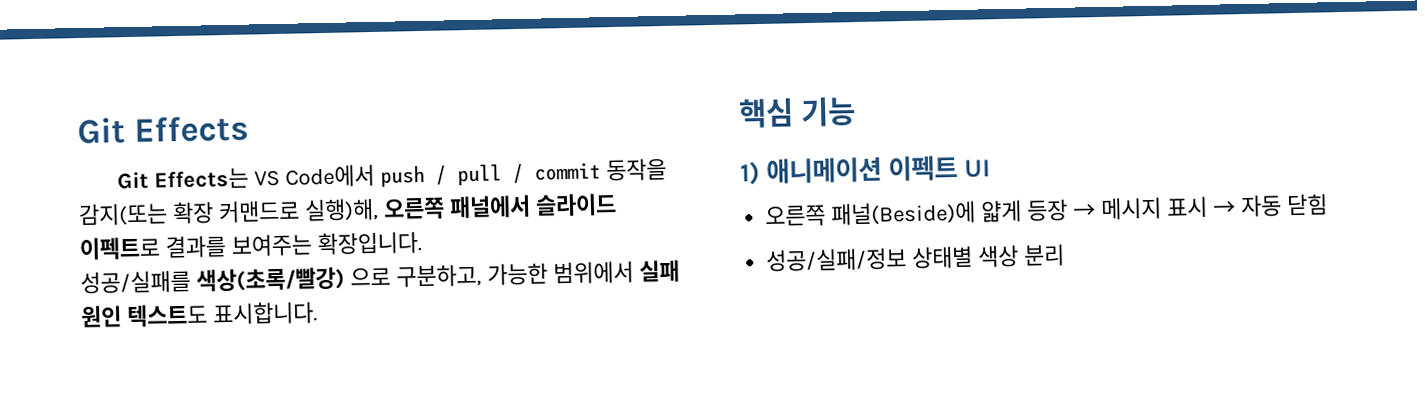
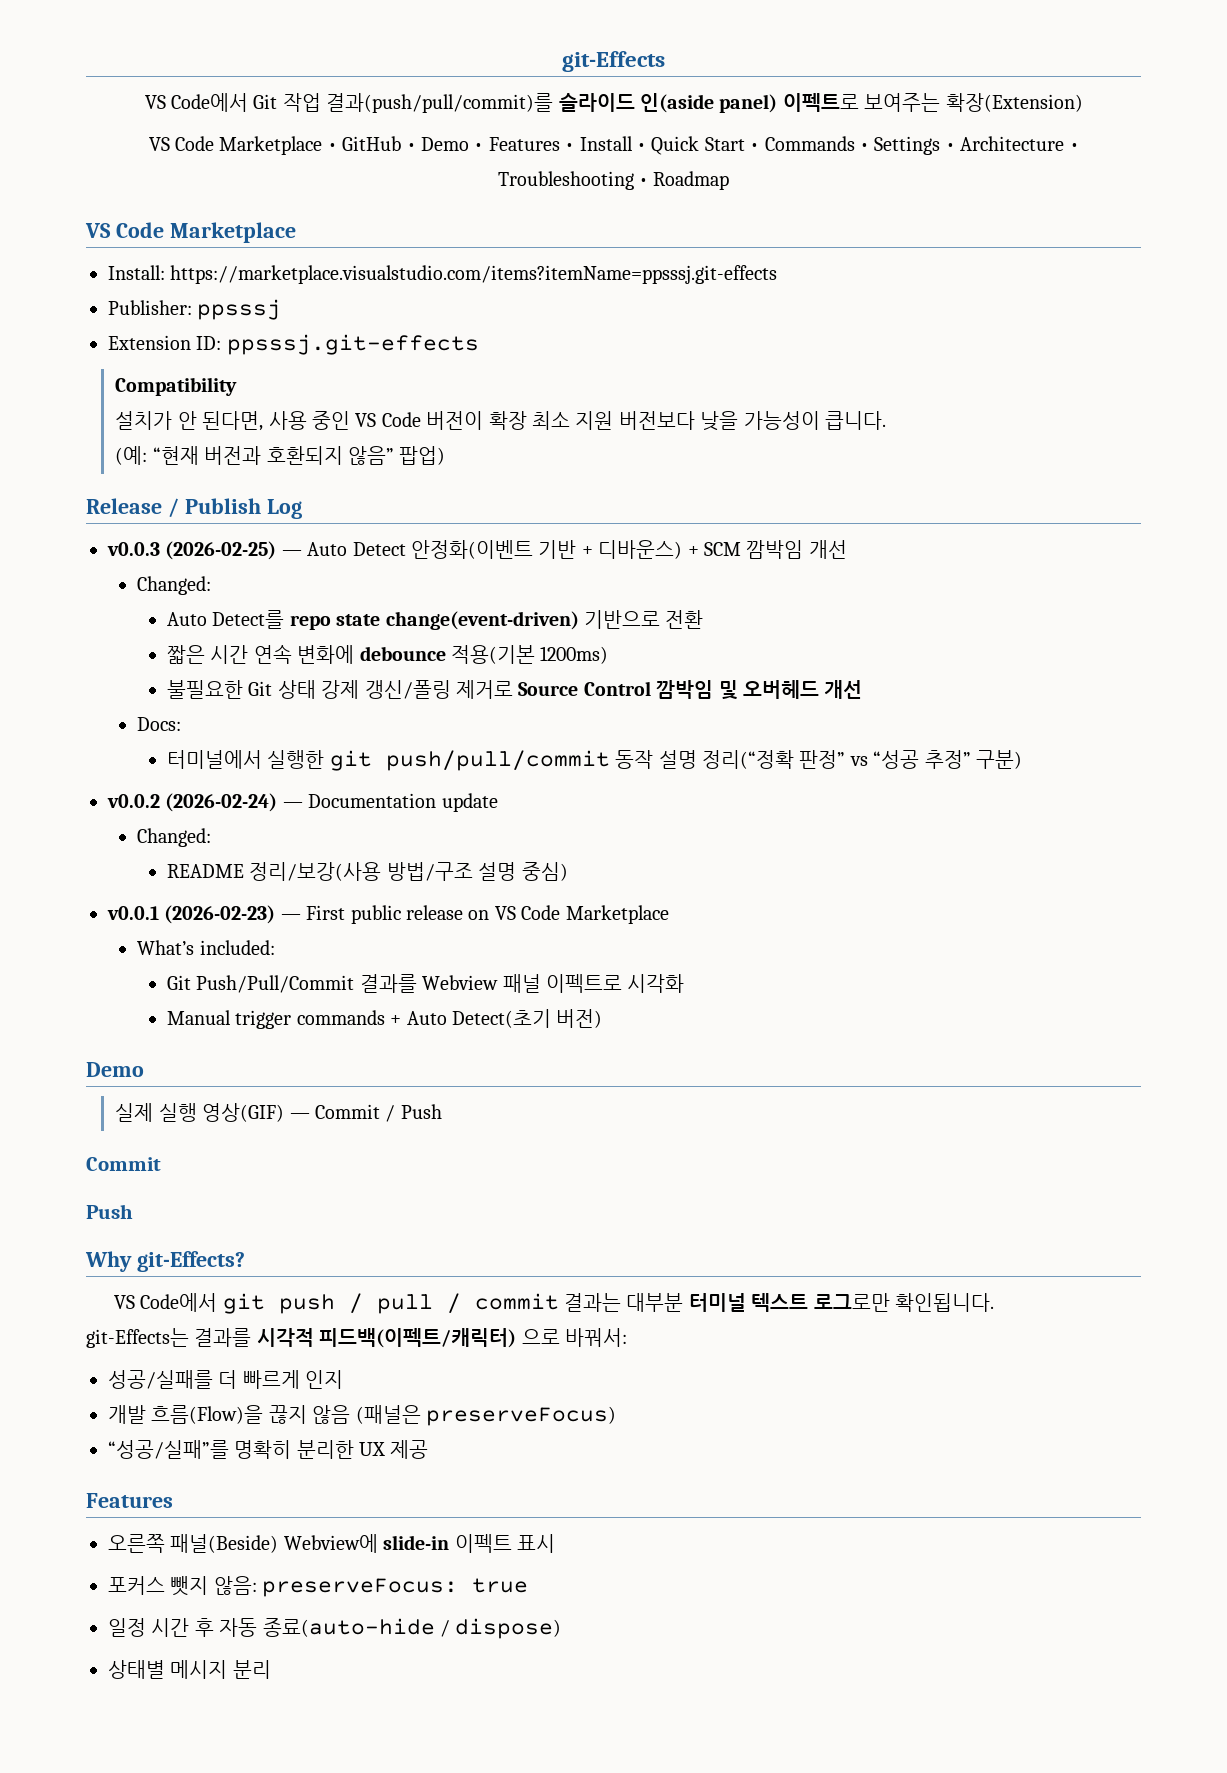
- Git Effects
- Git Effects는 VS Code에서 push / pull / commit 동작을 감지(또는 확장 커맨드로 실행)해, 오른쪽 패널에서 슬라이드 이펙트로 결과를 보여주는 확장입니다.
- 성공/실패를 색상(초록/빨강) 으로 구분하고, 가능한 범위에서 실패 원인 텍스트도 표시합니다.
- 핵심 기능
- 1) 애니메이션 이펙트 UI
- 오른쪽 패널(Beside)에 얇게 등장 → 메시지 표시 → 자동 닫힘
- 성공/실패/정보 상태별 색상 분리
+ git-Effects
+ VS Code에서 Git 작업 결과(push/pull/commit)를 슬라이드 인(aside panel) 이펙트로 보여주는 확장(Extension)
+ VS Code Marketplace • GitHub • Demo • Features • Install • Quick Start • Commands • Settings • Architecture • Troubleshooting • Roadmap
+ VS Code Marketplace
+ Install: https://marketplace.visualstudio.com/items?itemName=ppsssj.git-effects
+ Publisher: ppsssj
+ Extension ID: ppsssj.git-effects
+ Compatibility
+ 설치가 안 된다면, 사용 중인 VS Code 버전이 확장 최소 지원 버전보다 낮을 가능성이 큽니다.
+ (예: “현재 버전과 호환되지 않음” 팝업)
+ Release / Publish Log
+ v0.0.3 (2026-02-25) — Auto Detect 안정화(이벤트 기반 + 디바운스) + SCM 깜박임 개선
+ Changed:
+ Auto Detect를 repo state change(event-driven) 기반으로 전환
+ 짧은 시간 연속 변화에 debounce 적용(기본 1200ms)
+ 불필요한 Git 상태 강제 갱신/폴링 제거로 Source Control 깜박임 및 오버헤드 개선
+ Docs:
+ 터미널에서 실행한 git push/pull/commit 동작 설명 정리(“정확 판정” vs “성공 추정” 구분)
+ v0.0.2 (2026-02-24) — Documentation update
+ Changed:
+ README 정리/보강(사용 방법/구조 설명 중심)
+ v0.0.1 (2026-02-23) — First public release on VS Code Marketplace
+ What’s included:
+ Git Push/Pull/Commit 결과를 Webview 패널 이펙트로 시각화
+ Manual trigger commands + Auto Detect(초기 버전)
+ Demo
+ 실제 실행 영상(GIF) — Commit / Push
+ Commit
+ Push
+ Why git-Effects?
+ VS Code에서 git push / pull / commit 결과는 대부분 터미널 텍스트 로그로만 확인됩니다.
+ git-Effects는 결과를 시각적 피드백(이펙트/캐릭터) 으로 바꿔서:
+ 성공/실패를 더 빠르게 인지
+ 개발 흐름(Flow)을 끊지 않음 (패널은 preserveFocus)
+ “성공/실패”를 명확히 분리한 UX 제공
+ Features
+ 오른쪽 패널(Beside) Webview에 slide-in 이펙트 표시
+ 포커스 뺏지 않음: preserveFocus: true
+ 일정 시간 후 자동 종료(auto-hide / dispose)
+ 상태별 메시지 분리

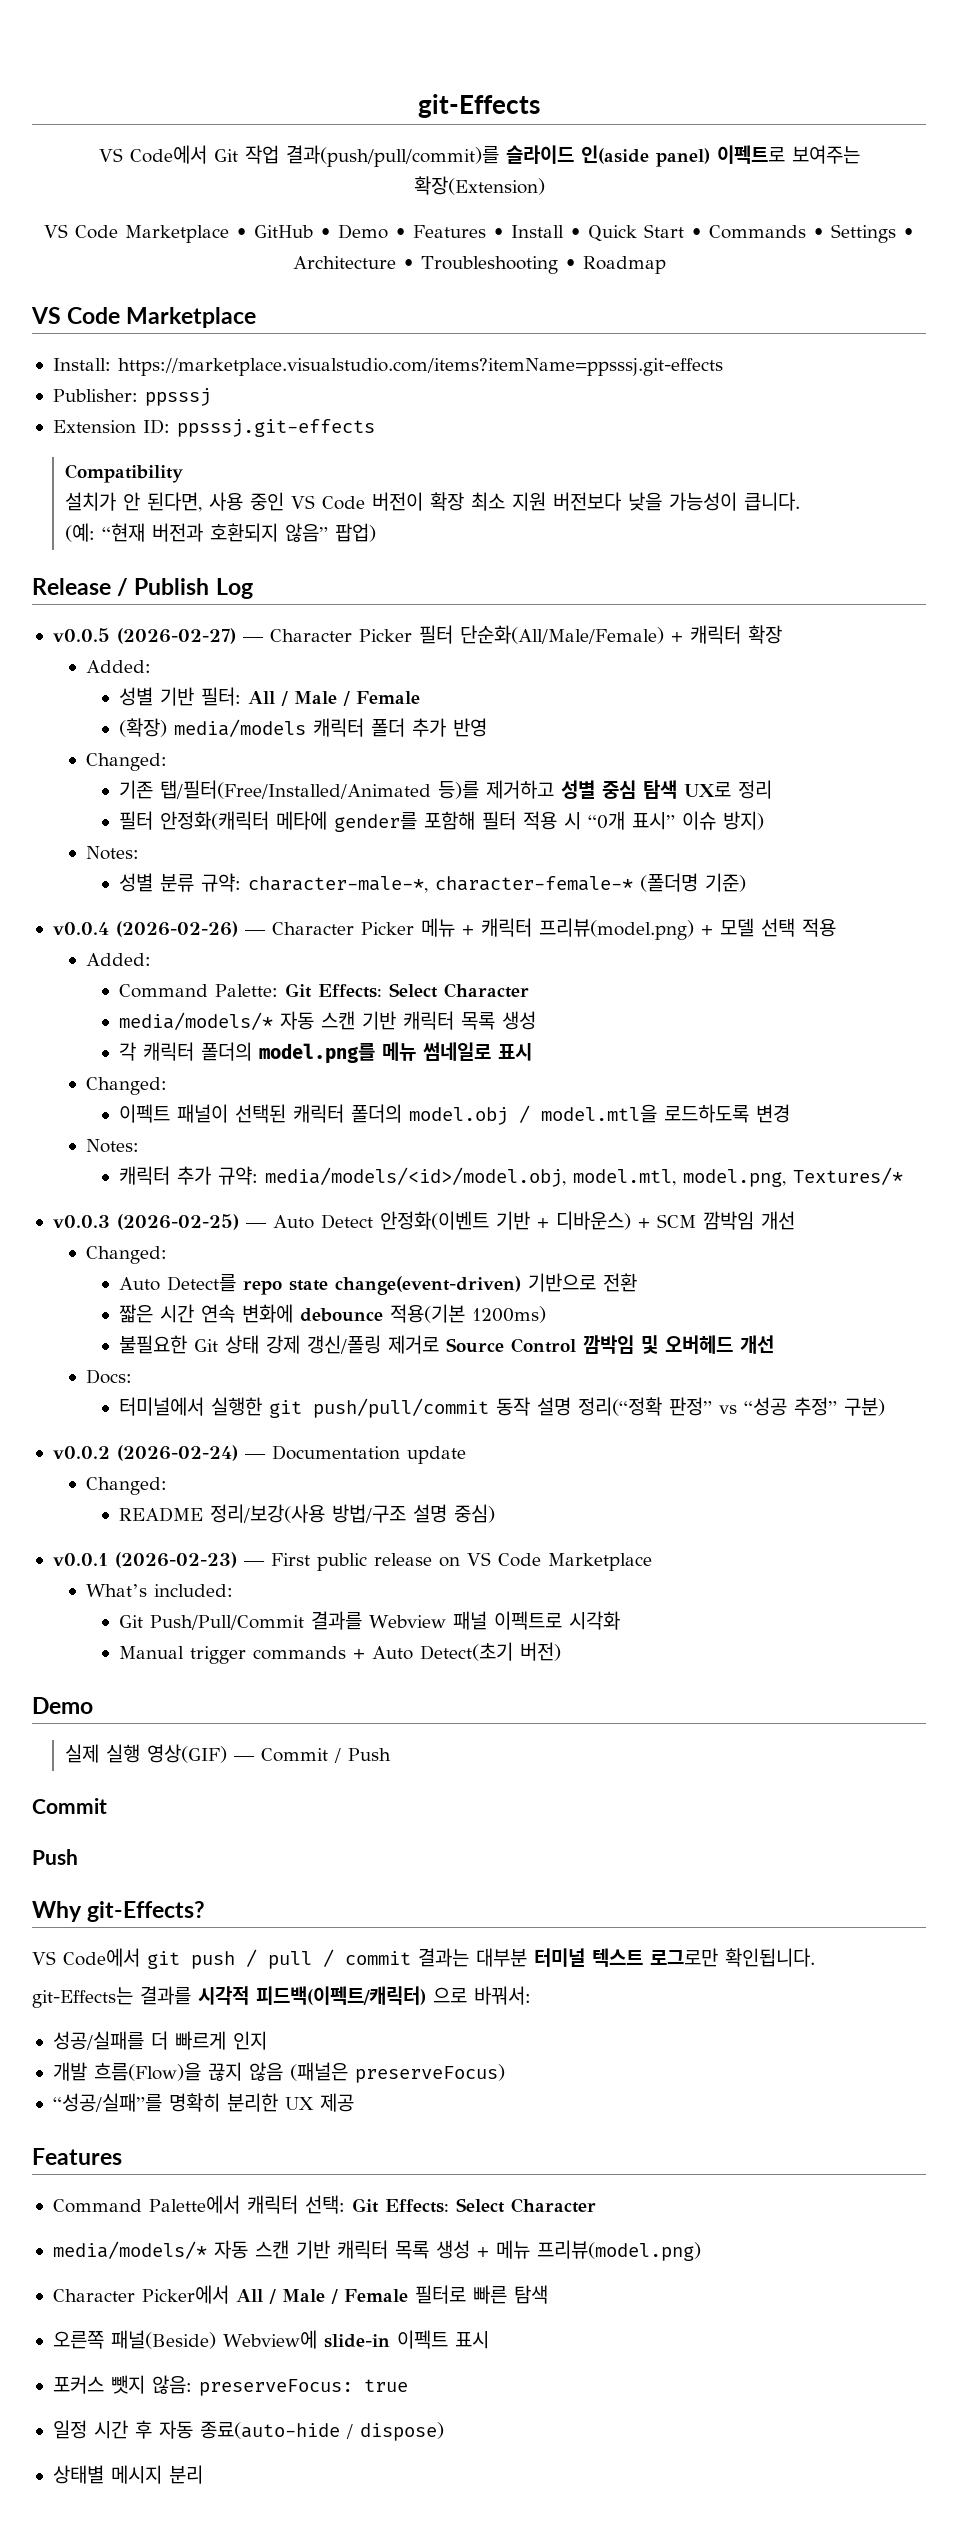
+ v0.0.5 (2026-02-27) — Character Picker 필터 단순화(All/Male/Female) + 캐릭터 확장
+ Added:
+ 성별 기반 필터: All / Male / Female
+ (확장) media/models 캐릭터 폴더 추가 반영
+ Changed:
+ 기존 탭/필터(Free/Installed/Animated 등)를 제거하고 성별 중심 탐색 UX로 정리
+ 필터 안정화(캐릭터 메타에 gender를 포함해 필터 적용 시 “0개 표시” 이슈 방지)
+ Notes:
+ 성별 분류 규약: character-male-*, character-female-* (폴더명 기준)
+ v0.0.4 (2026-02-26) — Character Picker 메뉴 + 캐릭터 프리뷰(model.png) + 모델 선택 적용
+ Added:
+ Command Palette: Git Effects: Select Character
+ media/models/* 자동 스캔 기반 캐릭터 목록 생성
+ 각 캐릭터 폴더의 model.png를 메뉴 썸네일로 표시
+ Changed:
+ 이펙트 패널이 선택된 캐릭터 폴더의 model.obj / model.mtl을 로드하도록 변경
+ Notes:
+ 캐릭터 추가 규약: media/models/<id>/model.obj, model.mtl, model.png, Textures/*
+ Command Palette에서 캐릭터 선택: Git Effects: Select Character
+ media/models/* 자동 스캔 기반 캐릭터 목록 생성 + 메뉴 프리뷰(model.png)
+ Character Picker에서 All / Male / Female 필터로 빠른 탐색

